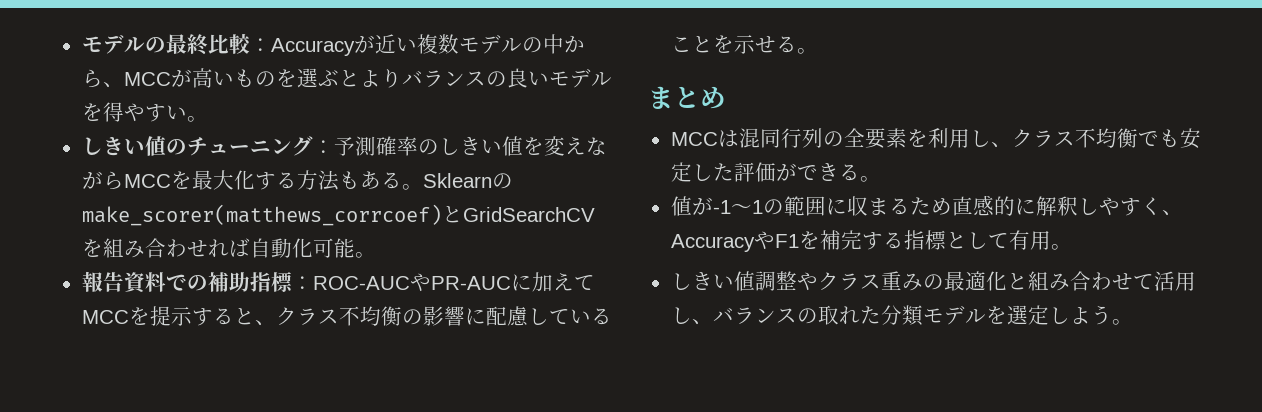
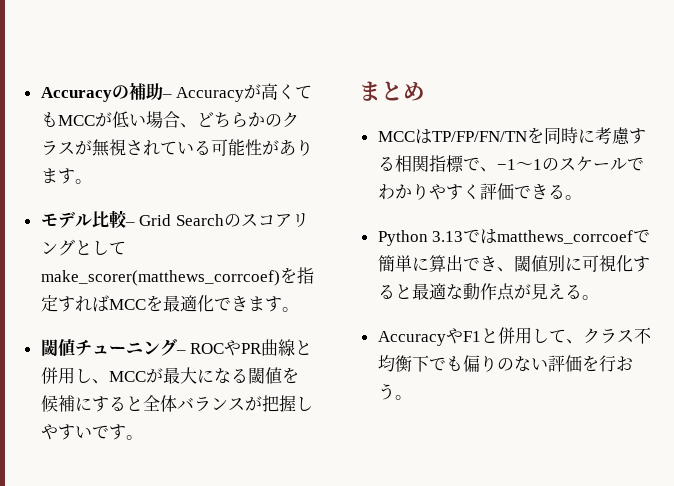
- モデルの最終比較：Accuracyが近い複数モデルの中から、MCCが高いものを選ぶとよりバランスの良いモデルを得やすい。
- しきい値のチューニング：予測確率のしきい値を変えながらMCCを最大化する方法もある。Sklearnのmake_scorer(matthews_corrcoef)とGridSearchCVを組み合わせれば自動化可能。
- 報告資料での補助指標：ROC-AUCやPR-AUCに加えてMCCを提示すると、クラス不均衡の影響に配慮していることを示せる。
+ Accuracyの補助– Accuracyが高くてもMCCが低い場合、どちらかのクラスが無視されている可能性があります。
+ モデル比較– Grid Searchのスコアリングとしてmake_scorer(matthews_corrcoef)を指定すればMCCを最適化できます。
+ 閾値チューニング– ROCやPR曲線と併用し、MCCが最大になる閾値を候補にすると全体バランスが把握しやすいです。
  まとめ
- MCCは混同行列の全要素を利用し、クラス不均衡でも安定した評価ができる。
- 値が-1〜1の範囲に収まるため直感的に解釈しやすく、AccuracyやF1を補完する指標として有用。
- しきい値調整やクラス重みの最適化と組み合わせて活用し、バランスの取れた分類モデルを選定しよう。
+ MCCはTP/FP/FN/TNを同時に考慮する相関指標で、−1〜1のスケールでわかりやすく評価できる。
+ Python 3.13ではmatthews_corrcoefで簡単に算出でき、閾値別に可視化すると最適な動作点が見える。
+ AccuracyやF1と併用して、クラス不均衡下でも偏りのない評価を行おう。

